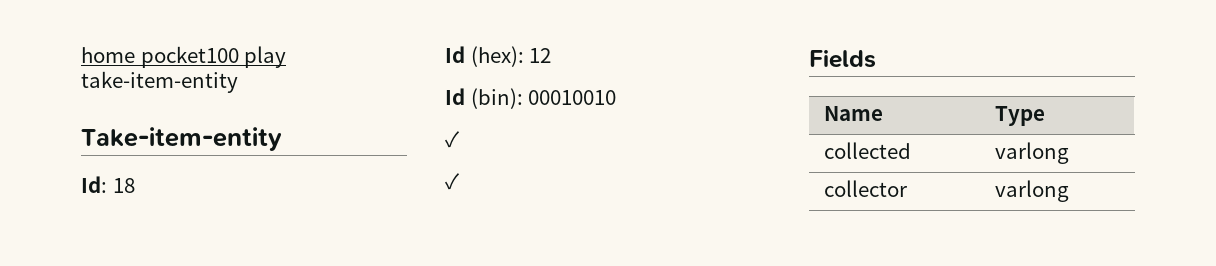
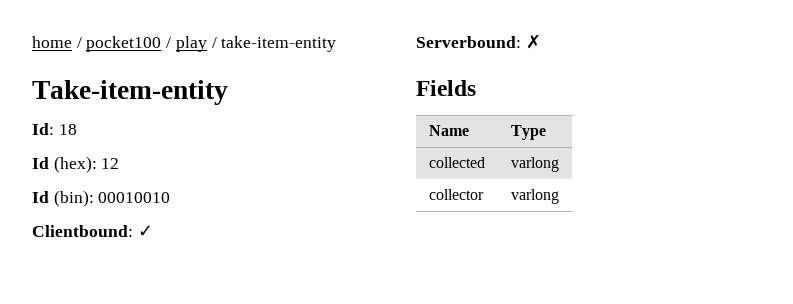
- home pocket100 play take-item-entity
+ home / pocket100 / play / take-item-entity
  Id (bin): 00010010
- ✓
- ✓
+ Clientbound: ✓
+ Serverbound: ✗

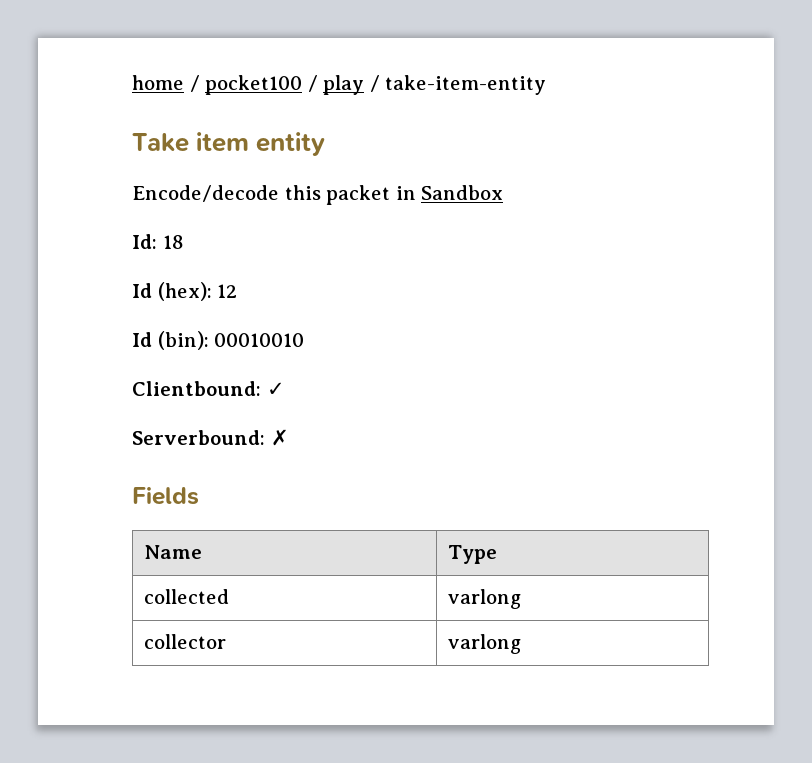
- Take-item-entity
+ Take item entity
+ Encode/decode this packet in Sandbox

